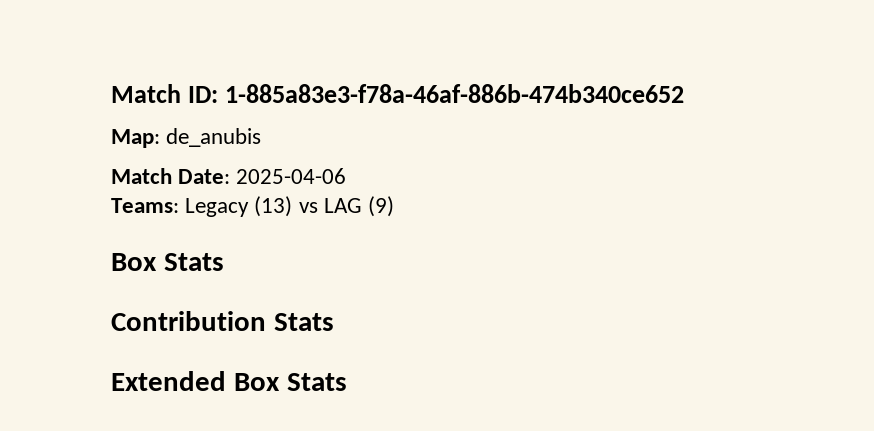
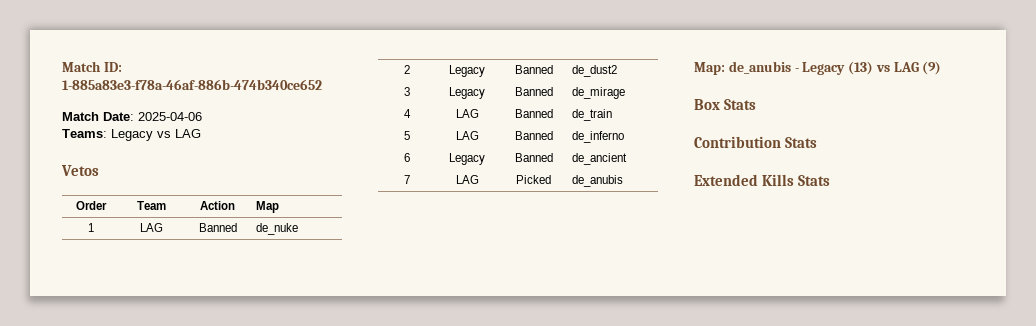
- Map: de_anubis
- Teams: Legacy (13) vs LAG (9)
+ Teams: Legacy vs LAG
+ Vetos
+ Order | Team | Action | Map
+ 1 | LAG | Banned | de_nuke
+ 2 | Legacy | Banned | de_dust2
+ 3 | Legacy | Banned | de_mirage
+ 4 | LAG | Banned | de_train
+ 5 | LAG | Banned | de_inferno
+ 6 | Legacy | Banned | de_ancient
+ 7 | LAG | Picked | de_anubis
+ Map: de_anubis - Legacy (13) vs LAG (9)
- Extended Box Stats
+ Extended Kills Stats

